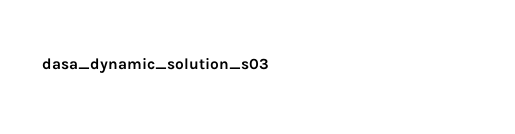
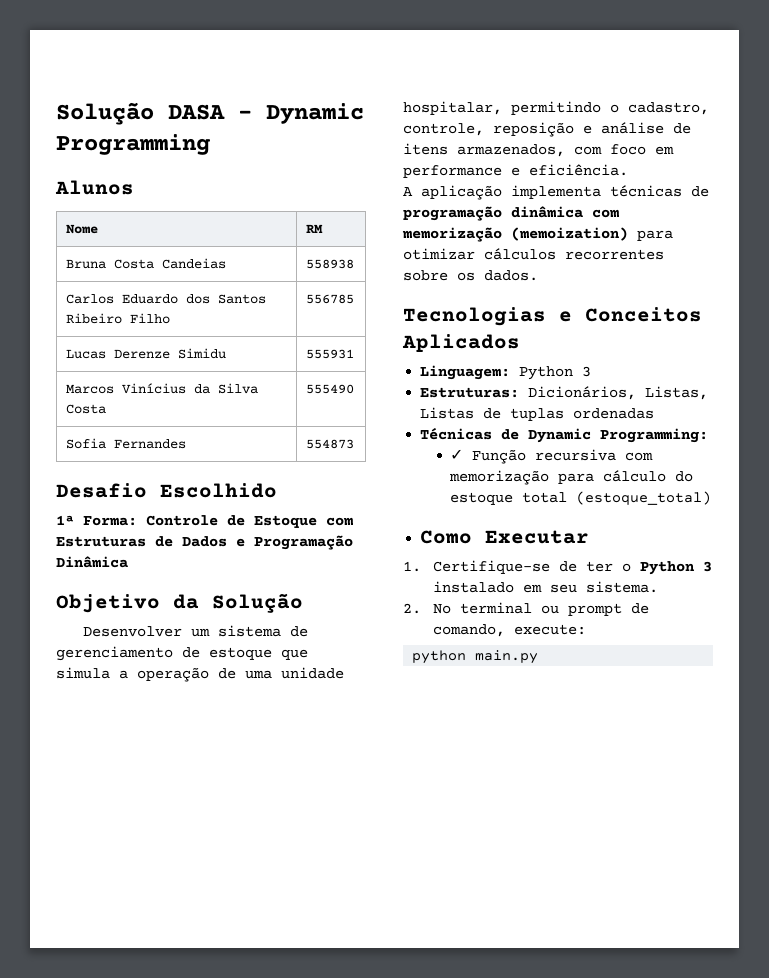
- dasa_dynamic_solution_s03
+ Solução DASA - Dynamic Programming
+ Alunos
+ Nome | RM
+ Bruna Costa Candeias | 558938
+ Carlos Eduardo dos Santos Ribeiro Filho | 556785
+ Lucas Derenze Simidu | 555931
+ Marcos Vinícius da Silva Costa | 555490
+ Sofia Fernandes | 554873
+ Desafio Escolhido
+ 1ª Forma: Controle de Estoque com Estruturas de Dados e Programação Dinâmica
+ Objetivo da Solução
+ Desenvolver um sistema de gerenciamento de estoque que simula a operação de uma unidade hospitalar, permitindo o cadastro, controle, reposição e análise de itens armazenados, com foco em performance e eficiência.
+ A aplicação implementa técnicas de programação dinâmica com memorização (memoization) para otimizar cálculos recorrentes sobre os dados.
+ Tecnologias e Conceitos Aplicados
+ Linguagem: Python 3
+ Estruturas: Dicionários, Listas, Listas de tuplas ordenadas
+ Técnicas de Dynamic Programming:
+ ✓ Função recursiva com memorização para cálculo do estoque total (estoque_total)
+ Como Executar
+ 1. Certifique-se de ter o Python 3 instalado em seu sistema.
+ 2. No terminal ou prompt de comando, execute:
+ python main.py

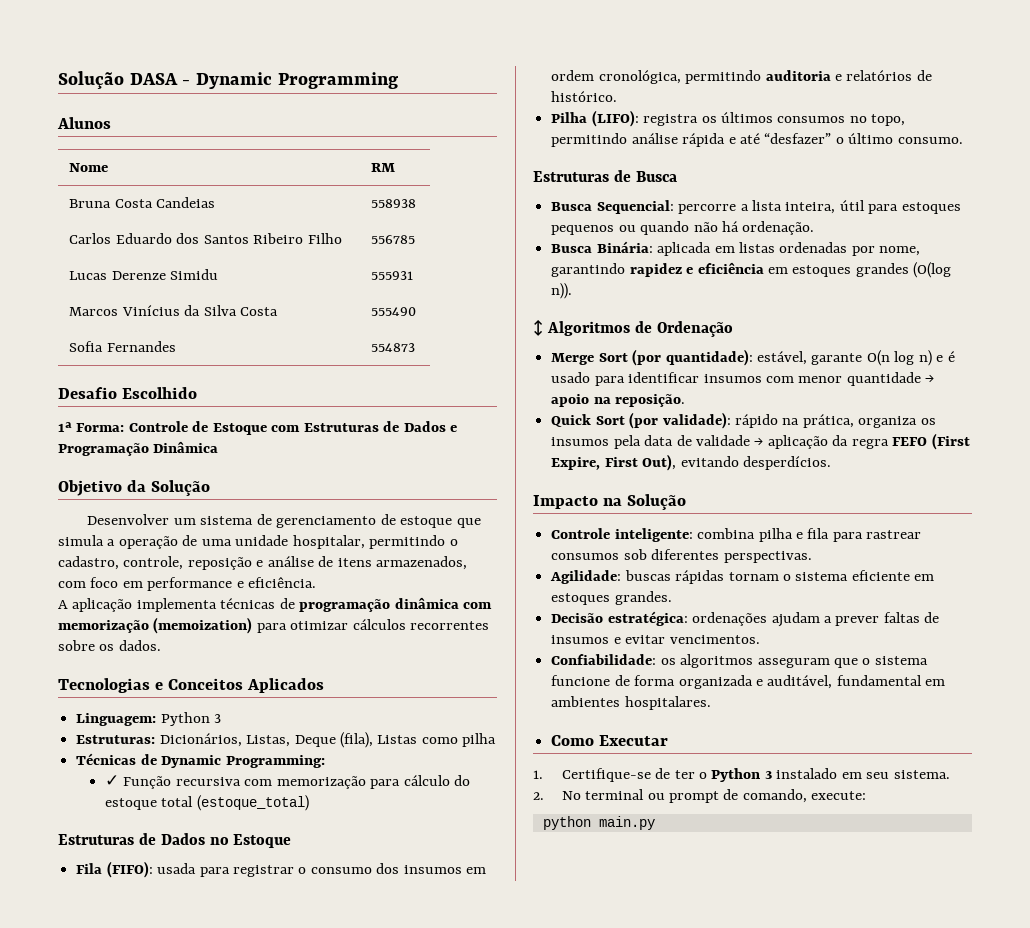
- Estruturas: Dicionários, Listas, Listas de tuplas ordenadas
+ Estruturas: Dicionários, Listas, Deque (fila), Listas como pilha
+ Estruturas de Dados no Estoque
+ Fila (FIFO): usada para registrar o consumo dos insumos em ordem cronológica, permitindo auditoria e relatórios de histórico.
+ Pilha (LIFO): registra os últimos consumos no topo, permitindo análise rápida e até “desfazer” o último consumo.
+ Estruturas de Busca
+ Busca Sequencial: percorre a lista inteira, útil para estoques pequenos ou quando não há ordenação.
+ Busca Binária: aplicada em listas ordenadas por nome, garantindo rapidez e eficiência em estoques grandes (O(log n)).
+ ↕ Algoritmos de Ordenação
+ Merge Sort (por quantidade): estável, garante O(n log n) e é usado para identificar insumos com menor quantidade → apoio na reposição.
+ Quick Sort (por validade): rápido na prática, organiza os insumos pela data de validade → aplicação da regra FEFO (First Expire, First Out), evitando desperdícios.
+ Impacto na Solução
+ Controle inteligente: combina pilha e fila para rastrear consumos sob diferentes perspectivas.
+ Agilidade: buscas rápidas tornam o sistema eficiente em estoques grandes.
+ Decisão estratégica: ordenações ajudam a prever faltas de insumos e evitar vencimentos.
+ Confiabilidade: os algoritmos asseguram que o sistema funcione de forma organizada e auditável, fundamental em ambientes hospitalares.

